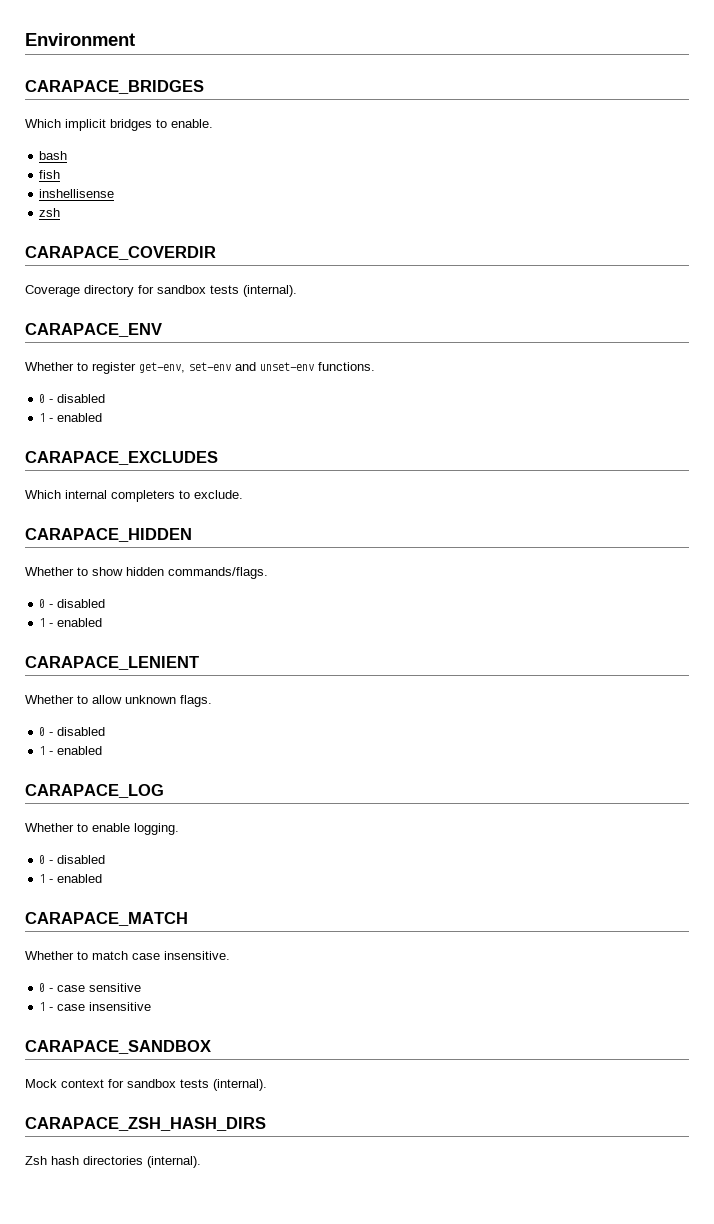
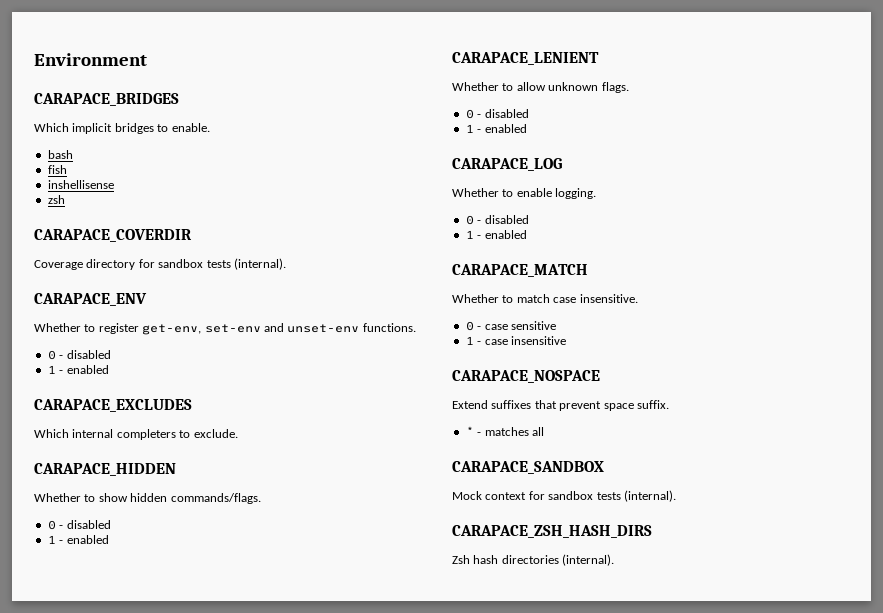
+ CARAPACE_NOSPACE
+ Extend suffixes that prevent space suffix.
+ * - matches all

